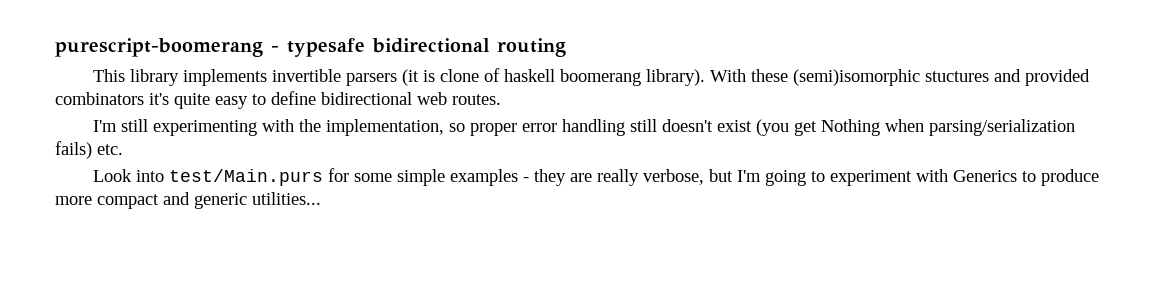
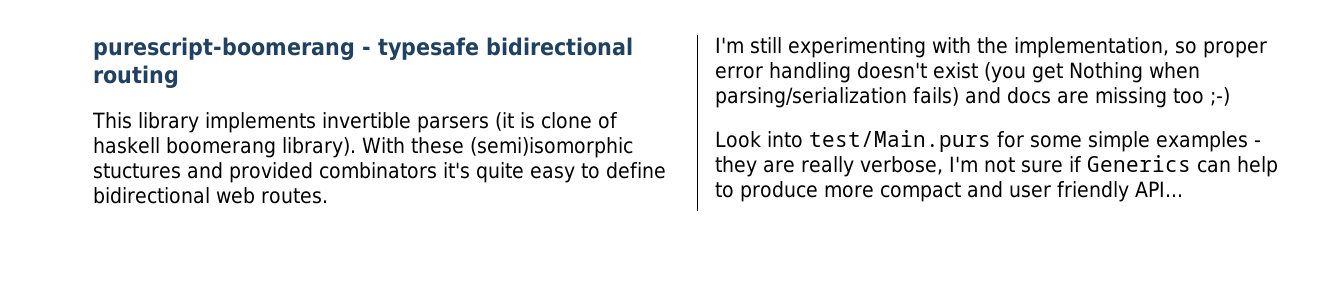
- I'm still experimenting with the implementation, so proper error handling still doesn't exist (you get Nothing when parsing/serialization fails) etc.
+ I'm still experimenting with the implementation, so proper error handling doesn't exist (you get Nothing when parsing/serialization fails) and docs are missing too ;-)
- Look into test/Main.purs for some simple examples - they are really verbose, but I'm going to experiment with Generics to produce more compact and generic utilities...
+ Look into test/Main.purs for some simple examples - they are really verbose, I'm not sure if Generics can help to produce more compact and user friendly API...

